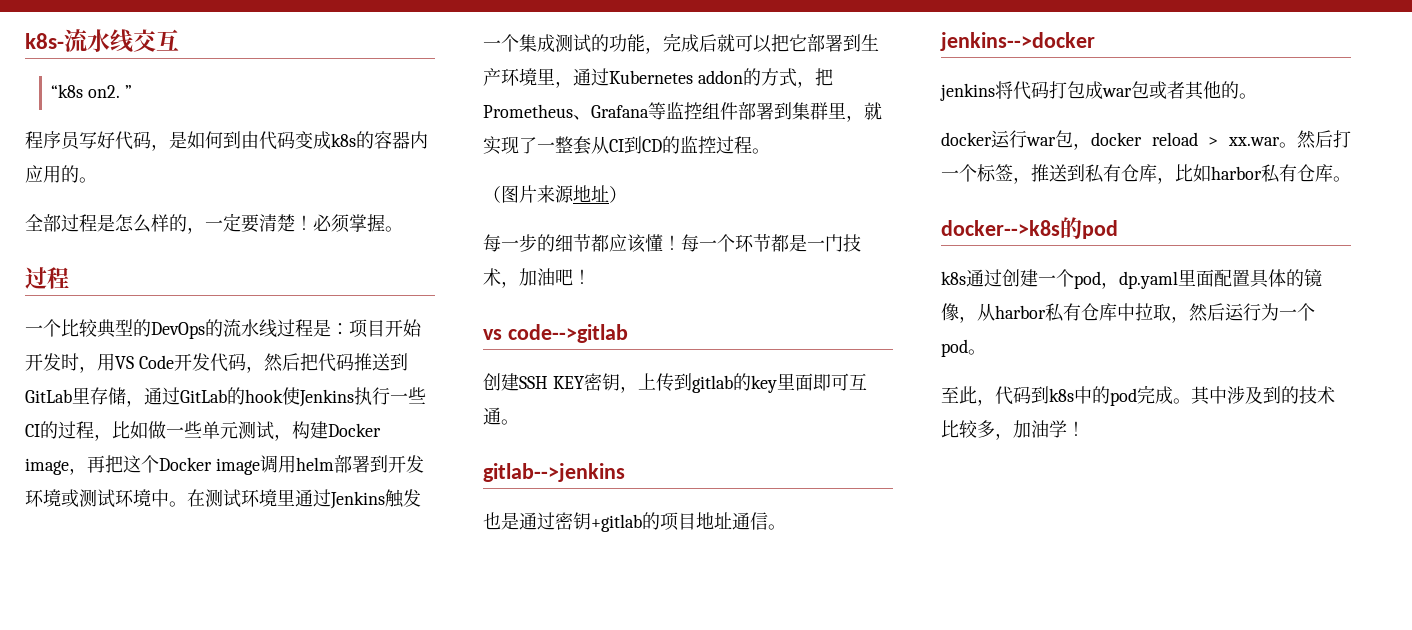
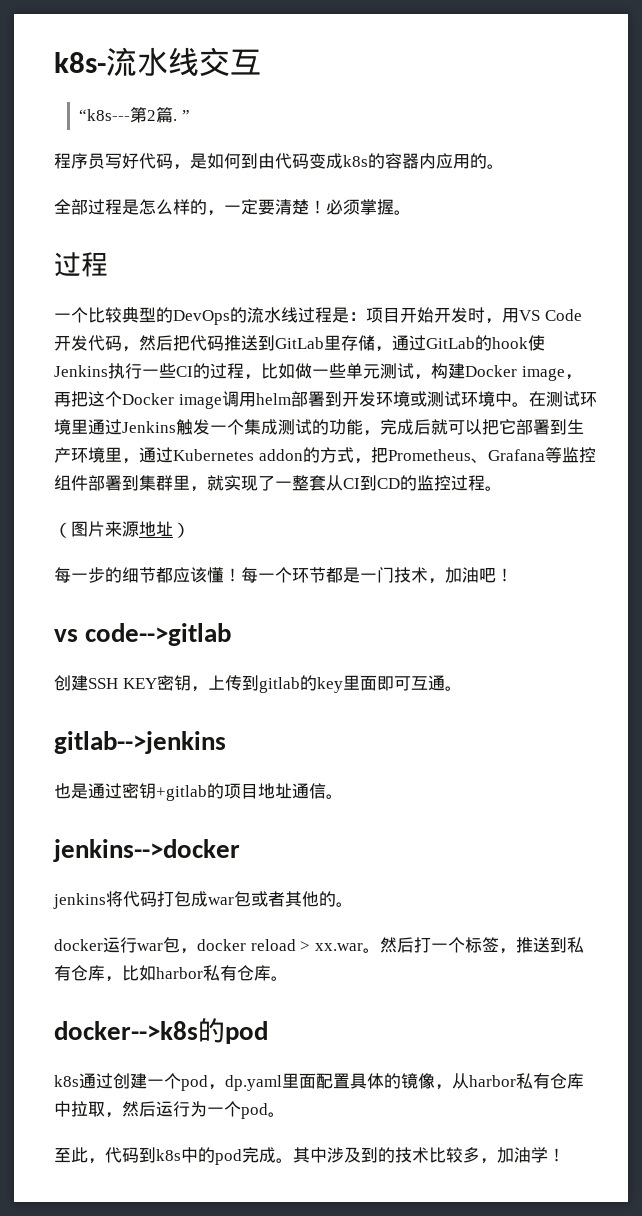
- “k8s on2. ”
+ “k8s---第2篇. ”

